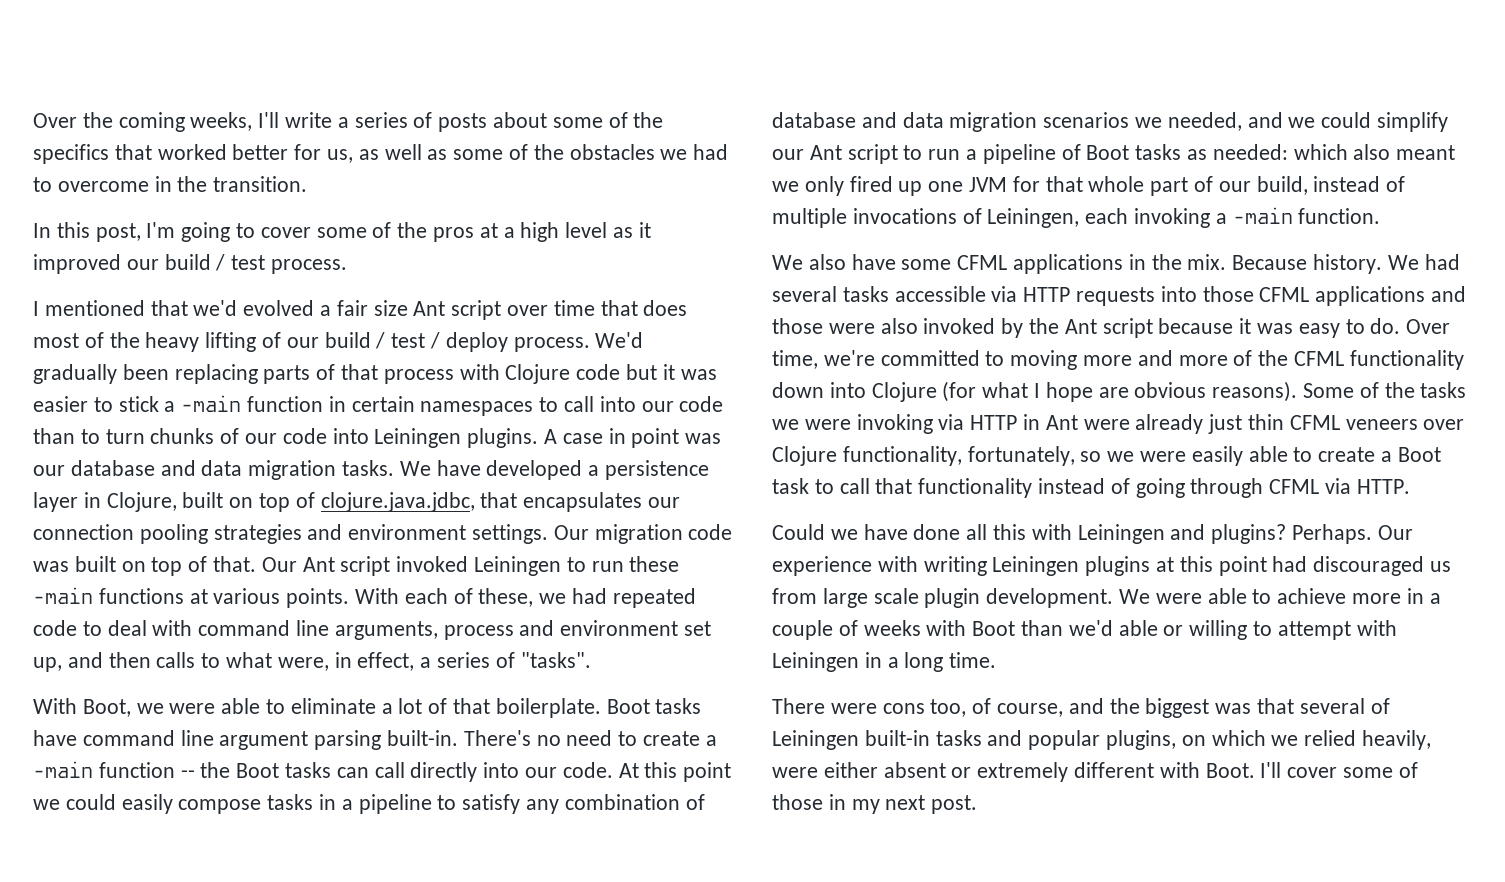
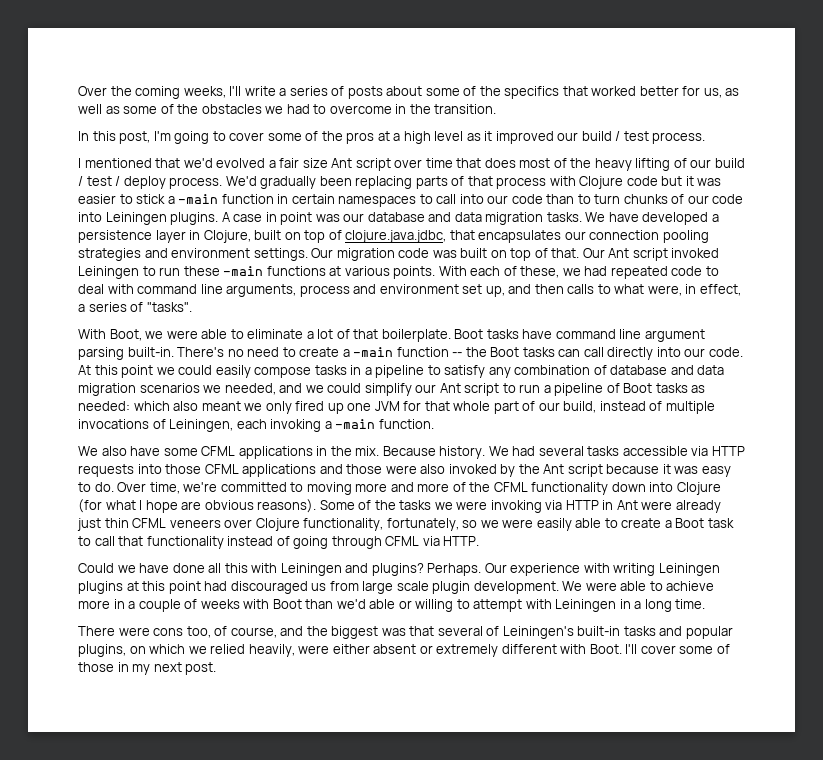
- There were cons too, of course, and the biggest was that several of Leiningen built-in tasks and popular plugins, on which we relied heavily, were either absent or extremely different with Boot.
+ There were cons too, of course, and the biggest was that several of Leiningen's built-in tasks and popular plugins, on which we relied heavily, were either absent or extremely different with Boot.

